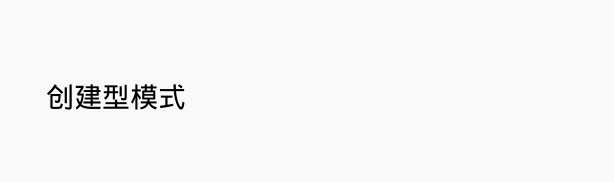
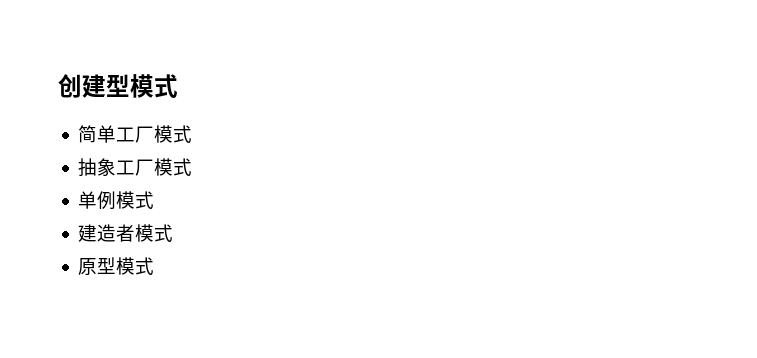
+ 简单工厂模式
+ 抽象工厂模式
+ 单例模式
+ 建造者模式
+ 原型模式

